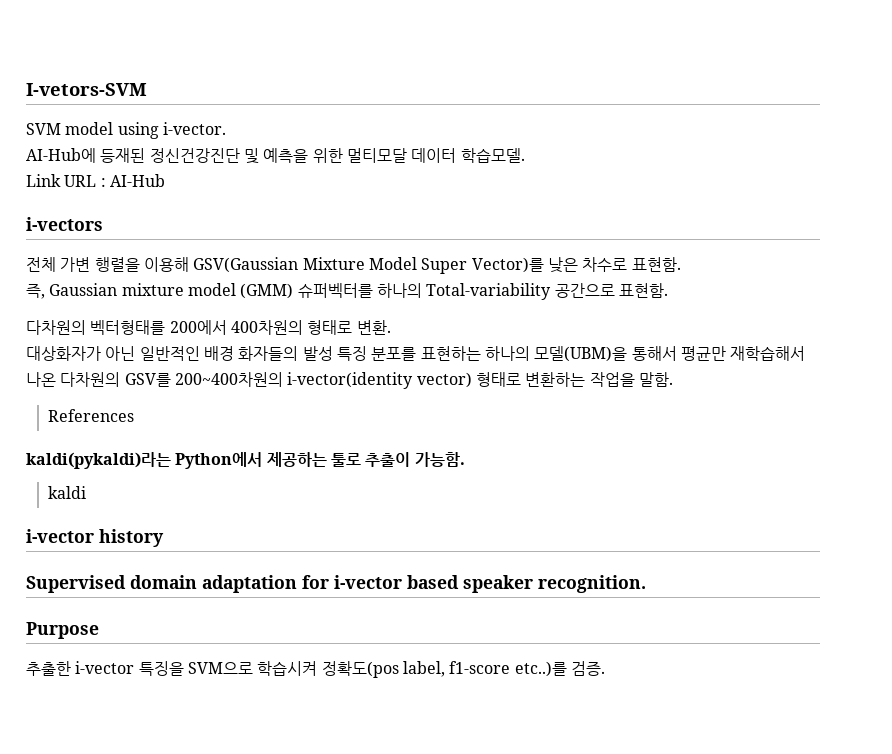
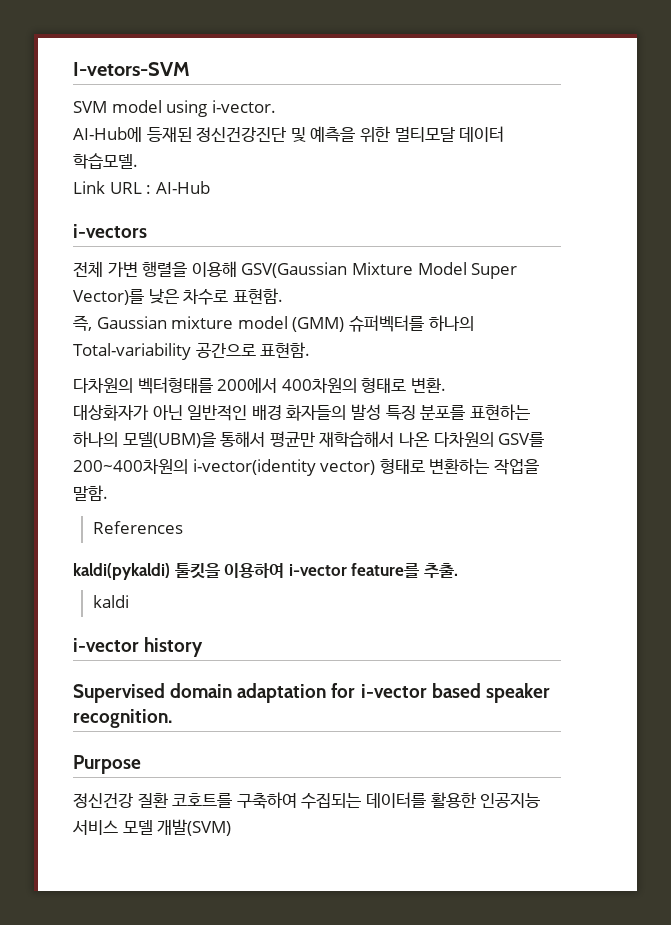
- kaldi(pykaldi)라는 Python에서 제공하는 툴로 추출이 가능함.
+ kaldi(pykaldi) 툴킷을 이용하여 i-vector feature를 추출.
- 추출한 i-vector 특징을 SVM으로 학습시켜 정확도(pos label, f1-score etc..)를 검증.
+ 정신건강 질환 코호트를 구축하여 수집되는 데이터를 활용한 인공지능 서비스 모델 개발(SVM)

